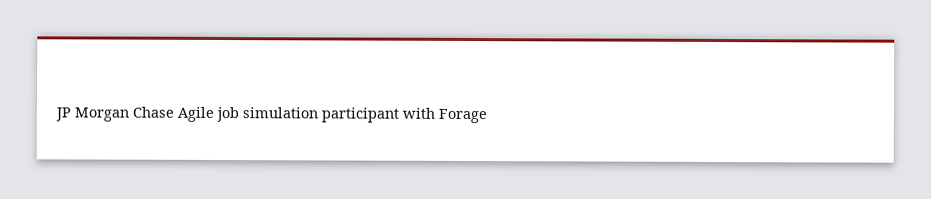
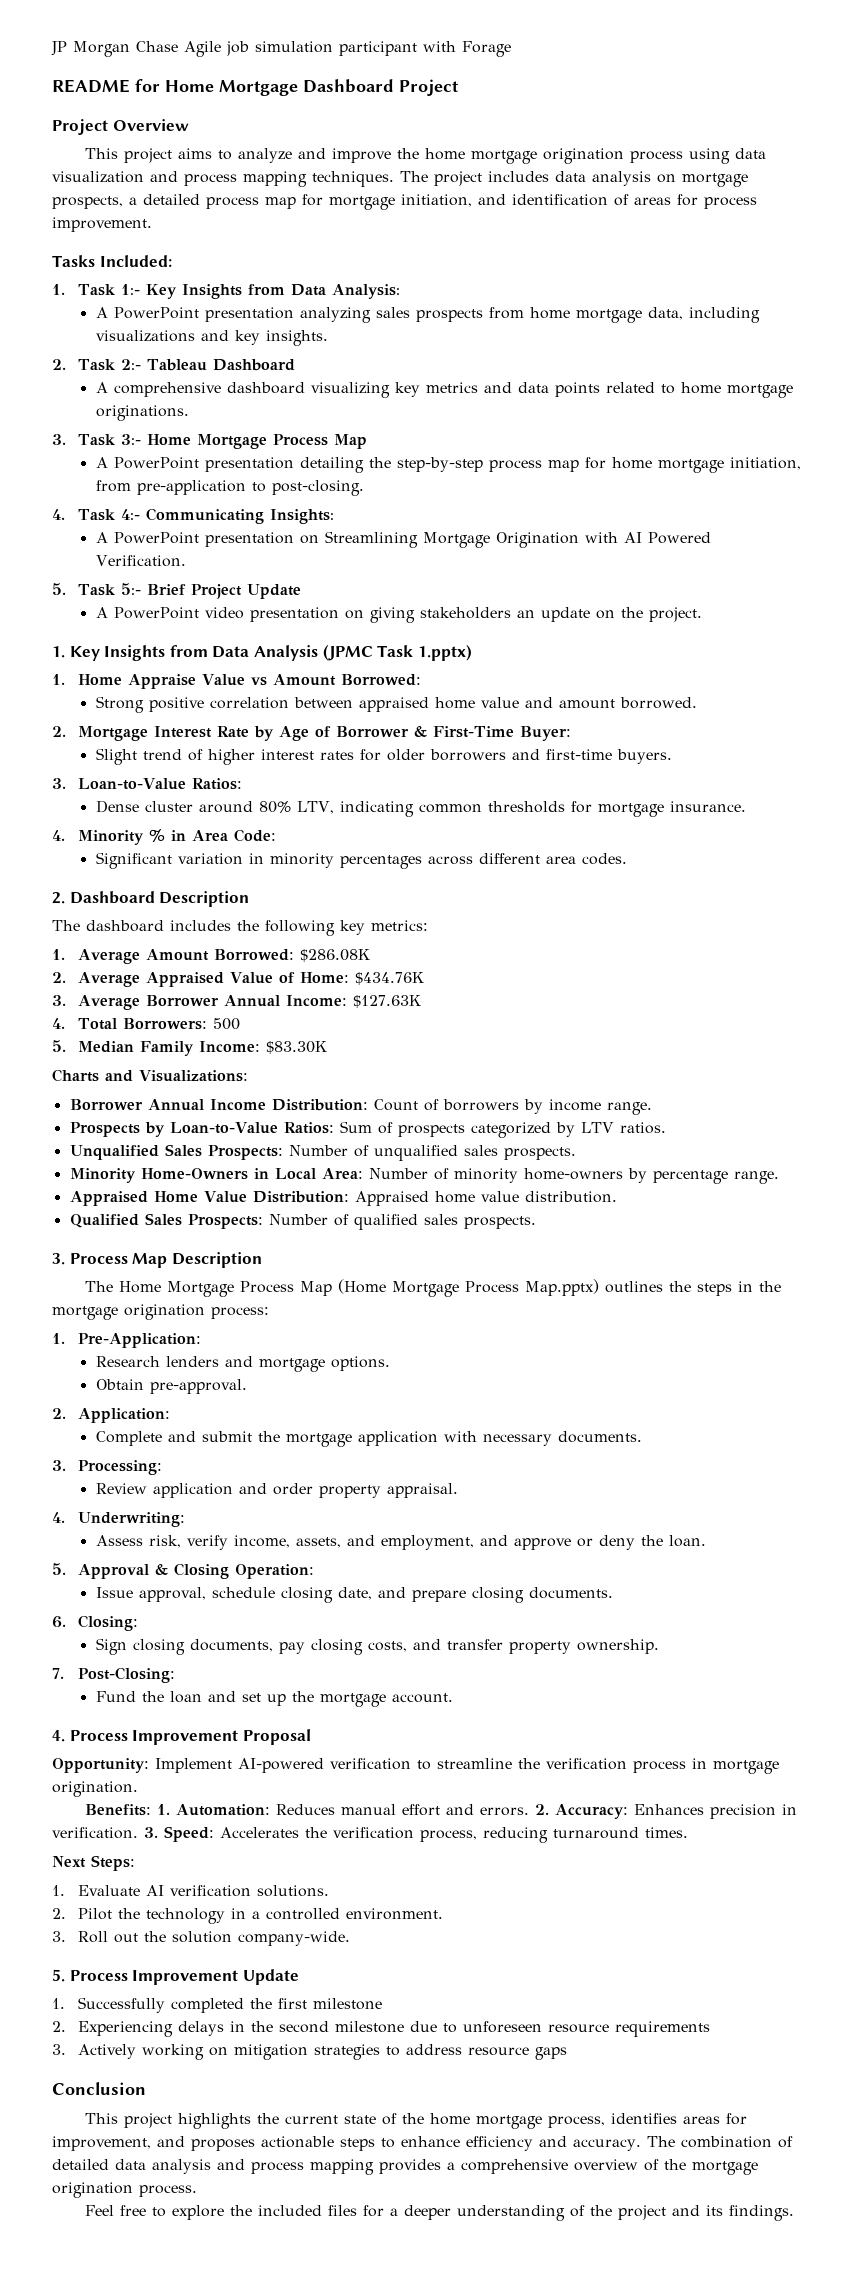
+ README for Home Mortgage Dashboard Project
+ Project Overview
+ This project aims to analyze and improve the home mortgage origination process using data visualization and process mapping techniques. The project includes data analysis on mortgage prospects, a detailed process map for mortgage initiation, and identification of areas for process improvement.
+ Tasks Included:
+ 1. Task 1:- Key Insights from Data Analysis:
+ A PowerPoint presentation analyzing sales prospects from home mortgage data, including visualizations and key insights.
+ 2. Task 2:- Tableau Dashboard
+ A comprehensive dashboard visualizing key metrics and data points related to home mortgage originations.
+ 3. Task 3:- Home Mortgage Process Map
+ A PowerPoint presentation detailing the step-by-step process map for home mortgage initiation, from pre-application to post-closing.
+ 4. Task 4:- Communicating Insights:
+ A PowerPoint presentation on Streamlining Mortgage Origination with AI Powered Verification.
+ 5. Task 5:- Brief Project Update
+ A PowerPoint video presentation on giving stakeholders an update on the project.
+ 1. Key Insights from Data Analysis (JPMC Task 1.pptx)
+ 1. Home Appraise Value vs Amount Borrowed:
+ Strong positive correlation between appraised home value and amount borrowed.
+ 2. Mortgage Interest Rate by Age of Borrower & First-Time Buyer:
+ Slight trend of higher interest rates for older borrowers and first-time buyers.
+ 3. Loan-to-Value Ratios:
+ Dense cluster around 80% LTV, indicating common thresholds for mortgage insurance.
+ 4. Minority % in Area Code:
+ Significant variation in minority percentages across different area codes.
+ 2. Dashboard Description
+ The dashboard includes the following key metrics:
+ 1. Average Amount Borrowed: $286.08K
+ 2. Average Appraised Value of Home: $434.76K
+ 3. Average Borrower Annual Income: $127.63K
+ 4. Total Borrowers: 500
+ 5. Median Family Income: $83.30K
+ Charts and Visualizations:
+ Borrower Annual Income Distribution: Count of borrowers by income range.
+ Prospects by Loan-to-Value Ratios: Sum of prospects categorized by LTV ratios.
+ Unqualified Sales Prospects: Number of unqualified sales prospects.
+ Minority Home-Owners in Local Area: Number of minority home-owners by percentage range.
+ Appraised Home Value Distribution: Appraised home value distribution.
+ Qualified Sales Prospects: Number of qualified sales prospects.
+ 3. Process Map Description
+ The Home Mortgage Process Map (Home Mortgage Process Map.pptx) outlines the steps in the mortgage origination process:
+ 1. Pre-Application:
+ Research lenders and mortgage options.
+ Obtain pre-approval.
+ 2. Application:
+ Complete and submit the mortgage application with necessary documents.
+ 3. Processing:
+ Review application and order property appraisal.
+ 4. Underwriting:
+ Assess risk, verify income, assets, and employment, and approve or deny the loan.
+ 5. Approval & Closing Operation:
+ Issue approval, schedule closing date, and prepare closing documents.
+ 6. Closing:
+ Sign closing documents, pay closing costs, and transfer property ownership.
+ 7. Post-Closing:
+ Fund the loan and set up the mortgage account.
+ 4. Process Improvement Proposal
+ Opportunity: Implement AI-powered verification to streamline the verification process in mortgage origination.
+ Benefits: 1. Automation: Reduces manual effort and errors. 2. Accuracy: Enhances precision in verification. 3. Speed: Accelerates the verification process, reducing turnaround times.
+ Next Steps:
+ 1. Evaluate AI verification solutions.
+ 2. Pilot the technology in a controlled environment.
+ 3. Roll out the solution company-wide.
+ 5. Process Improvement Update
+ 1. Successfully completed the first milestone
+ 2. Experiencing delays in the second milestone due to unforeseen resource requirements
+ 3. Actively working on mitigation strategies to address resource gaps
+ Conclusion
+ This project highlights the current state of the home mortgage process, identifies areas for improvement, and proposes actionable steps to enhance efficiency and accuracy. The combination of detailed data analysis and process mapping provides a comprehensive overview of the mortgage origination process.
+ Feel free to explore the included files for a deeper understanding of the project and its findings.

